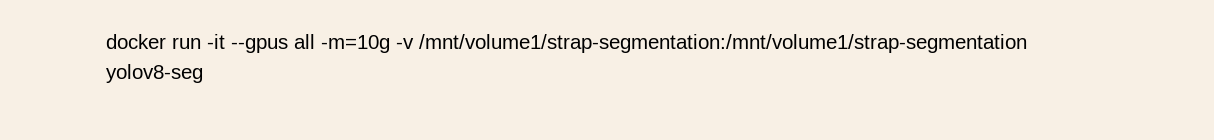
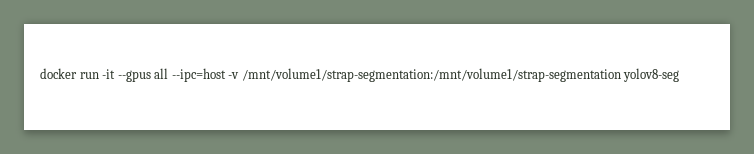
- docker run -it --gpus all -m=10g -v /mnt/volume1/strap-segmentation:/mnt/volume1/strap-segmentation yolov8-seg
+ docker run -it --gpus all --ipc=host -v /mnt/volume1/strap-segmentation:/mnt/volume1/strap-segmentation yolov8-seg

